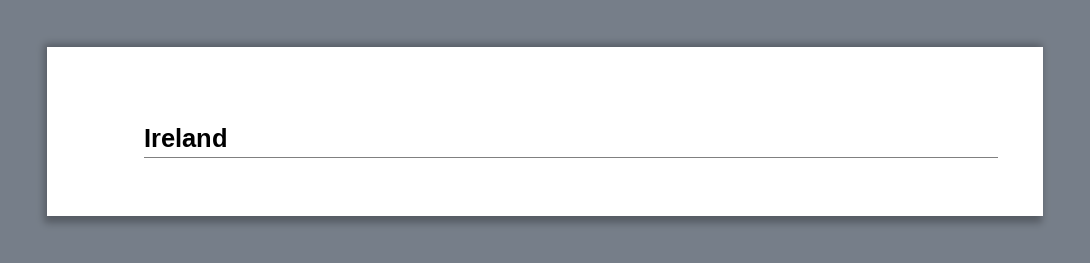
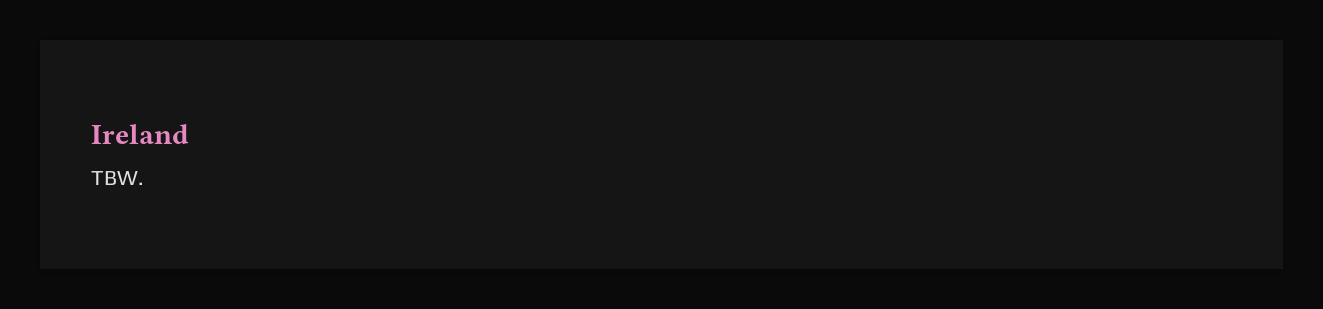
+ TBW.

